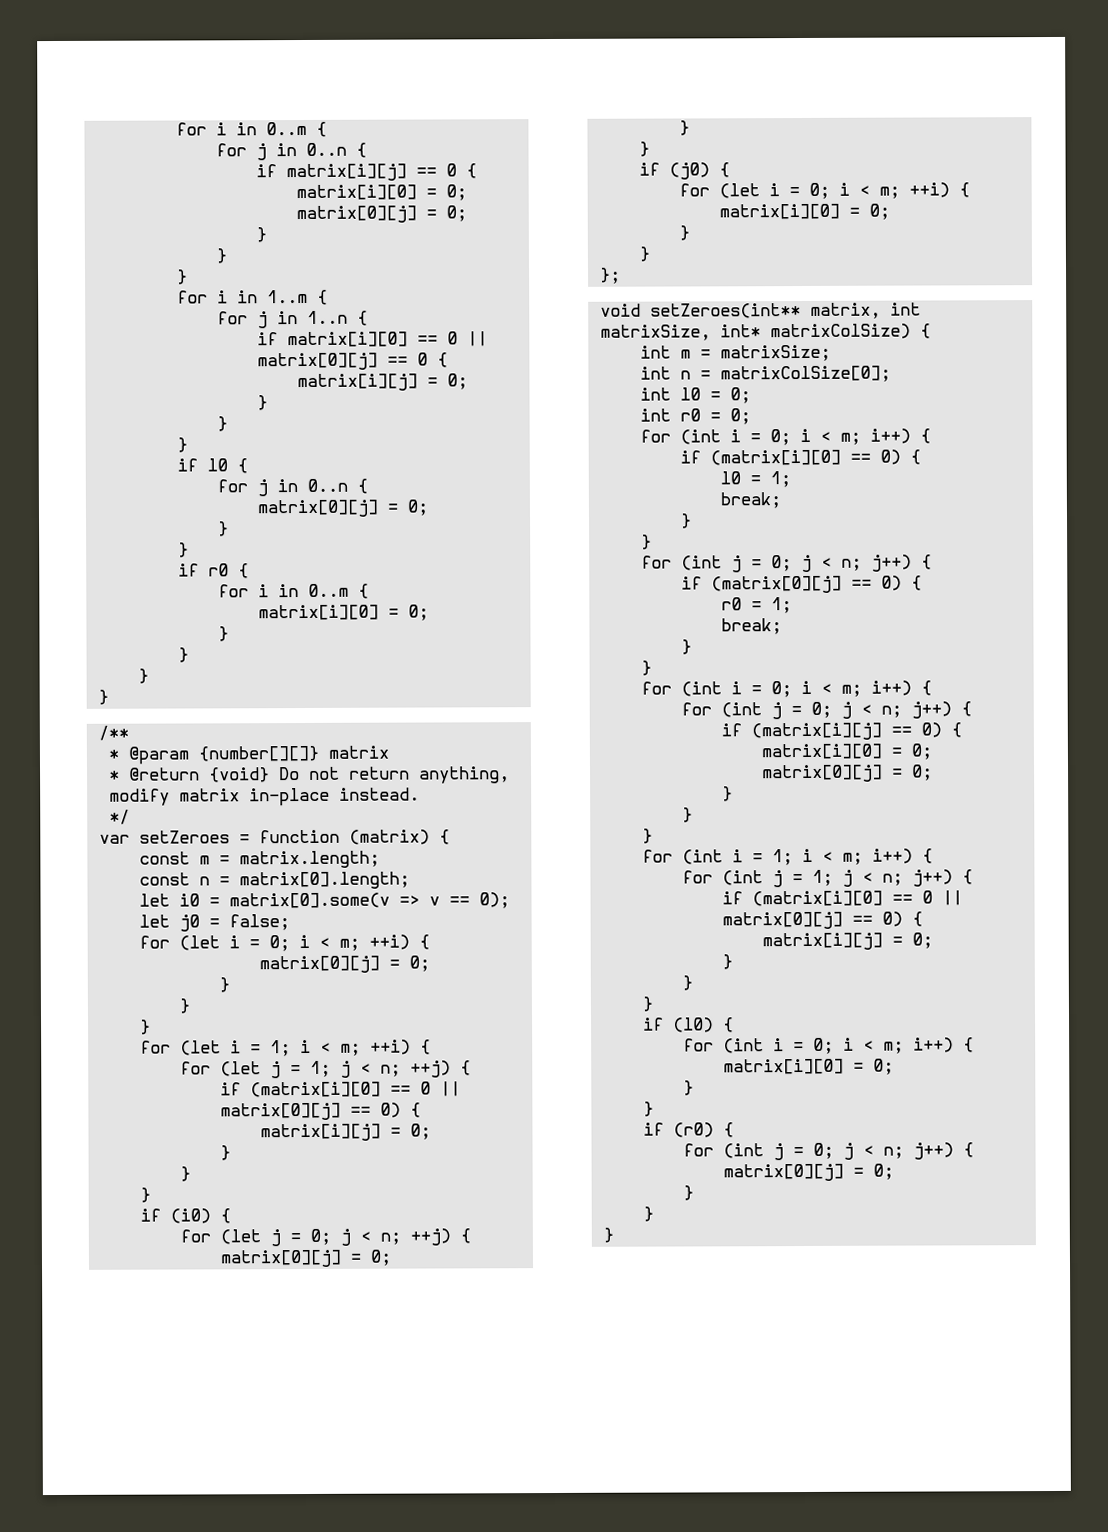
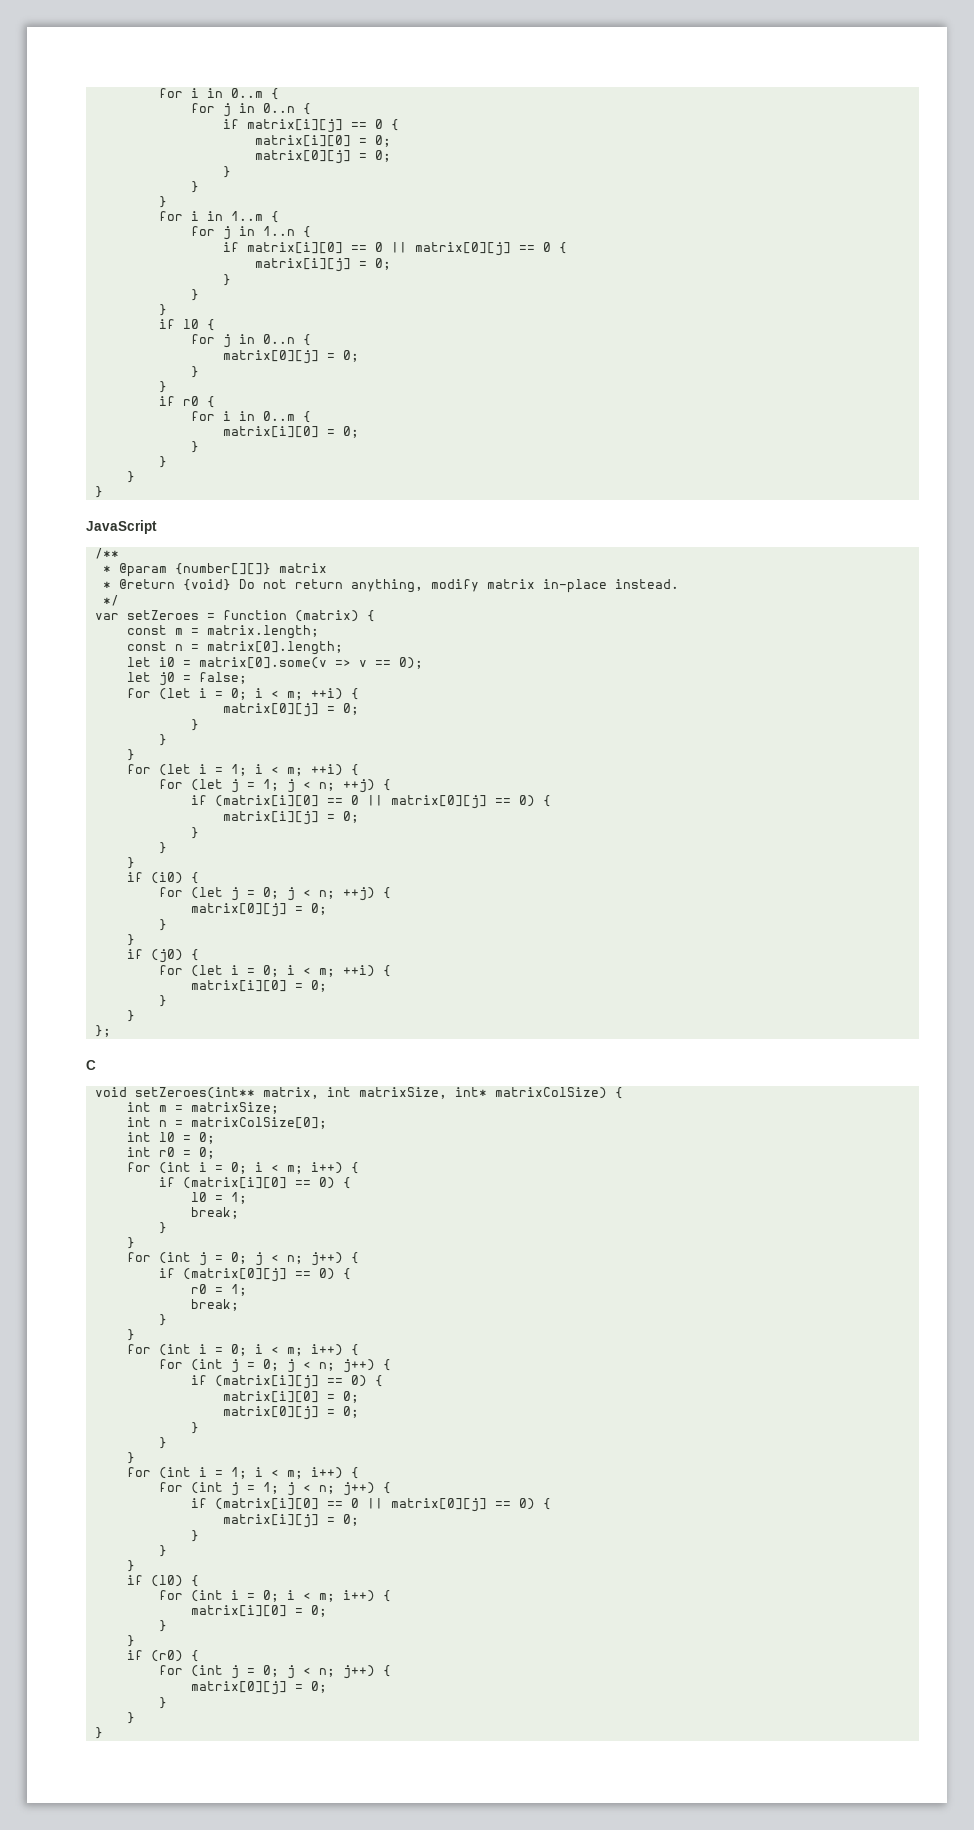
+ JavaScript
+ C

